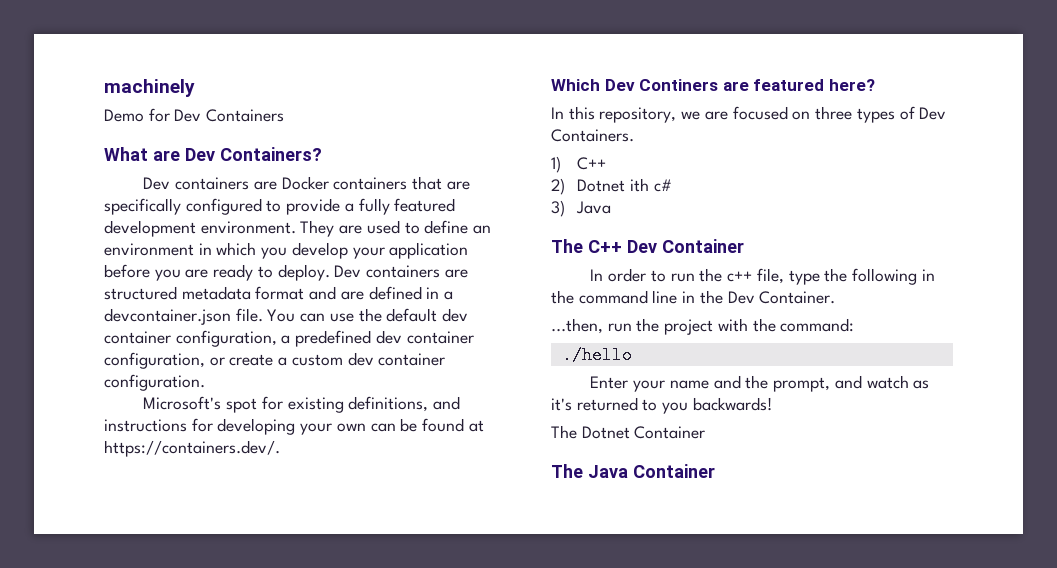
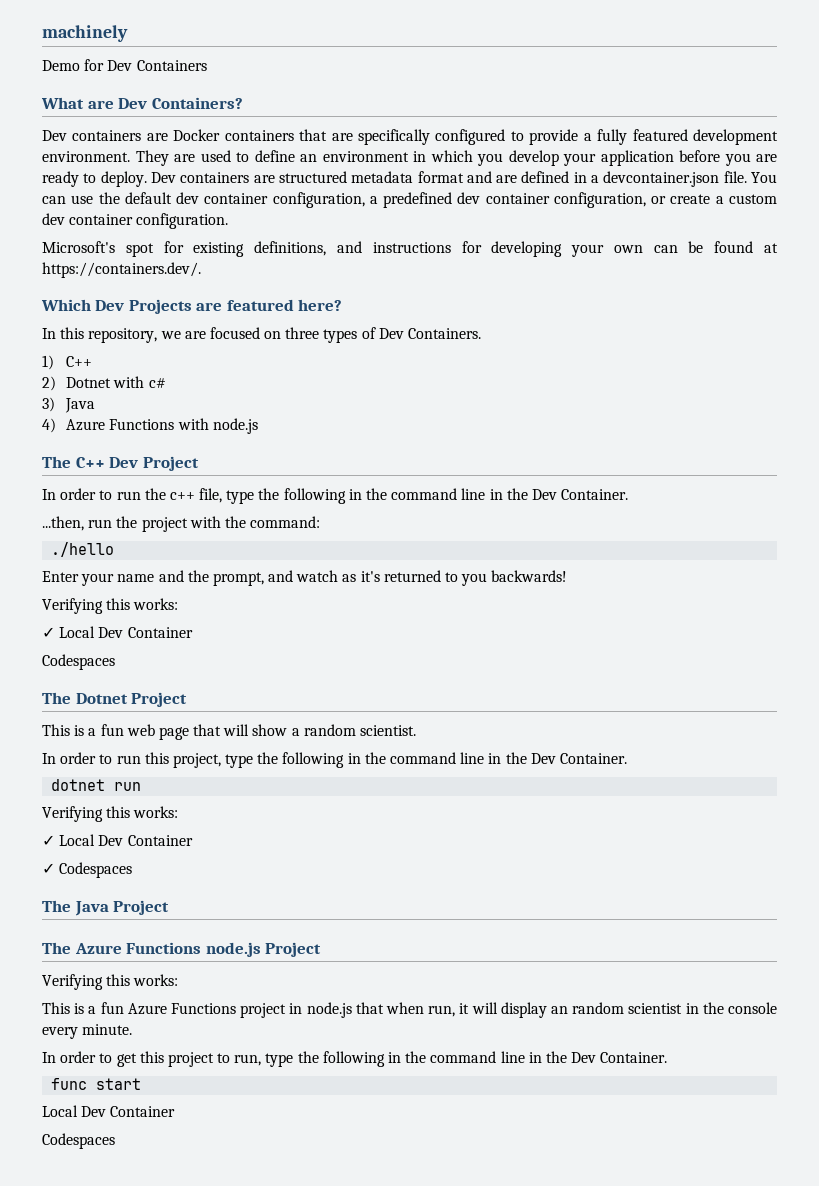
- Which Dev Continers are featured here?
+ Which Dev Projects are featured here?
- 2) Dotnet ith c#
+ 2) Dotnet with c#
+ 4) Azure Functions with node.js
- The C++ Dev Container
+ The C++ Dev Project
  Enter your name and the prompt, and watch as it's returned to you backwards!
- The Dotnet Container
+ Verifying this works:
+ ✓ Local Dev Container
+ Codespaces
+ The Dotnet Project
+ This is a fun web page that will show a random scientist.
+ In order to run this project, type the following in the command line in the Dev Container.
+ dotnet run
+ Verifying this works:
+ ✓ Local Dev Container
+ ✓ Codespaces
- The Java Container
+ The Java Project
+ The Azure Functions node.js Project
+ Verifying this works:
+ This is a fun Azure Functions project in node.js that when run, it will display an random scientist in the console every minute.
+ In order to get this project to run, type the following in the command line in the Dev Container.
+ func start
+ Local Dev Container
+ Codespaces

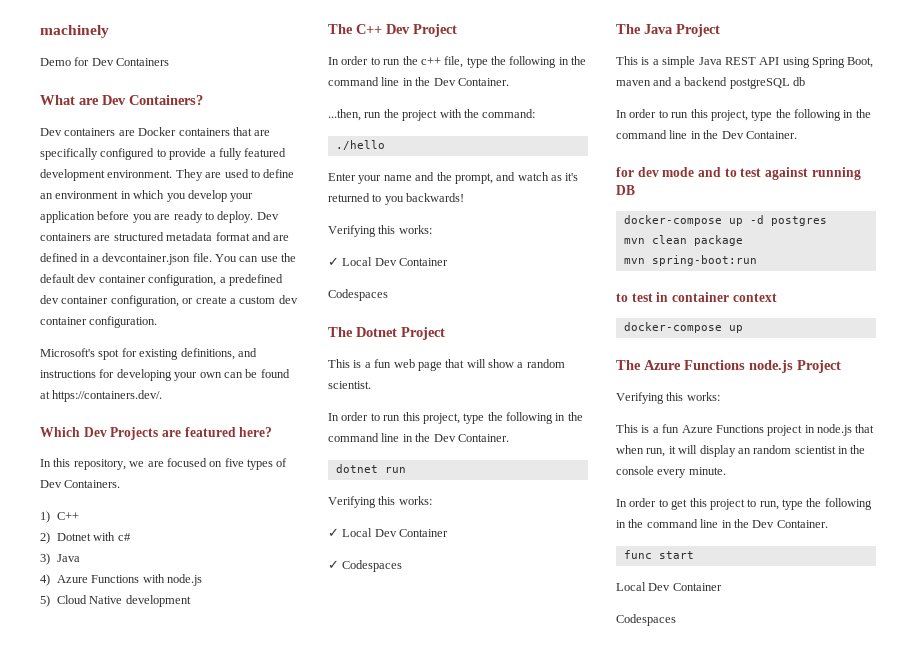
- In this repository, we are focused on three types of Dev Containers.
+ In this repository, we are focused on five types of Dev Containers.
+ 5) Cloud Native development
+ This is a simple Java REST API using Spring Boot, maven and a backend postgreSQL db
+ In order to run this project, type the following in the command line in the Dev Container.
+ for dev mode and to test against running DB
+ docker-compose up -d postgres
+ mvn clean package
+ mvn spring-boot:run
+ to test in container context
+ docker-compose up

